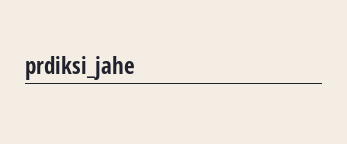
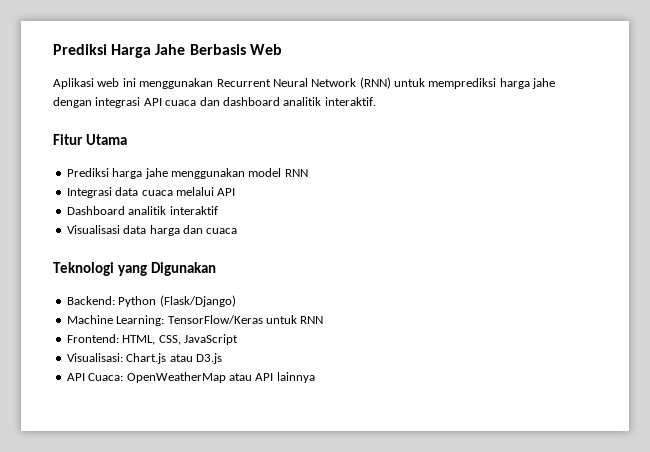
- prdiksi_jahe
+ Prediksi Harga Jahe Berbasis Web
+ Aplikasi web ini menggunakan Recurrent Neural Network (RNN) untuk memprediksi harga jahe dengan integrasi API cuaca dan dashboard analitik interaktif.
+ Fitur Utama
+ Prediksi harga jahe menggunakan model RNN
+ Integrasi data cuaca melalui API
+ Dashboard analitik interaktif
+ Visualisasi data harga dan cuaca
+ Teknologi yang Digunakan
+ Backend: Python (Flask/Django)
+ Machine Learning: TensorFlow/Keras untuk RNN
+ Frontend: HTML, CSS, JavaScript
+ Visualisasi: Chart.js atau D3.js
+ API Cuaca: OpenWeatherMap atau API lainnya

